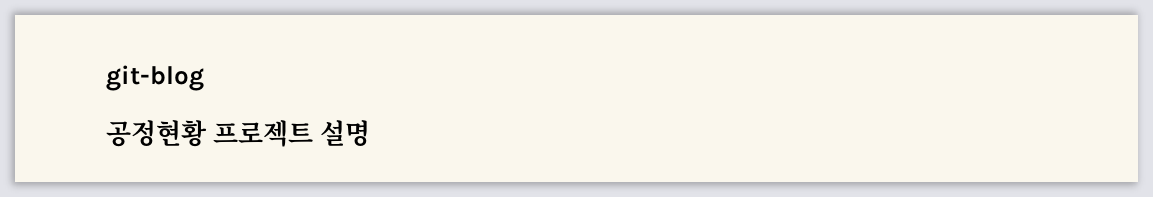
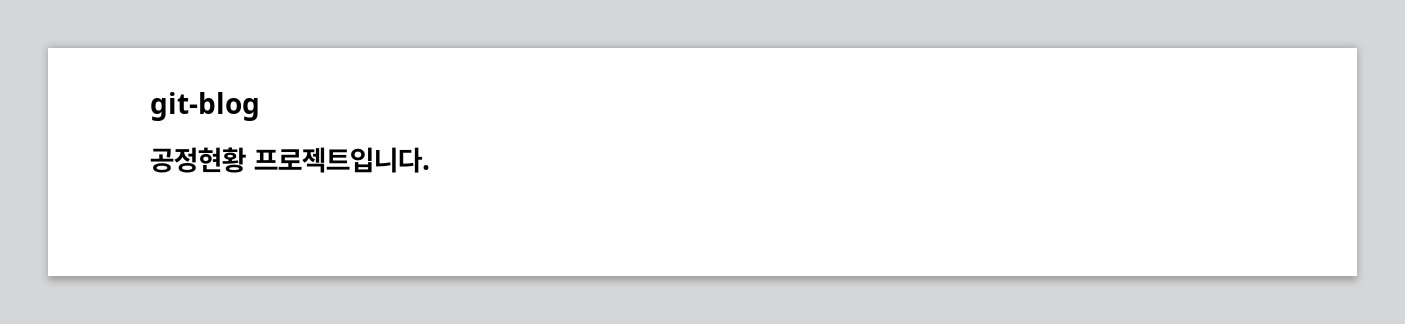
- 공정현황 프로젝트 설명
+ 공정현황 프로젝트입니다.

